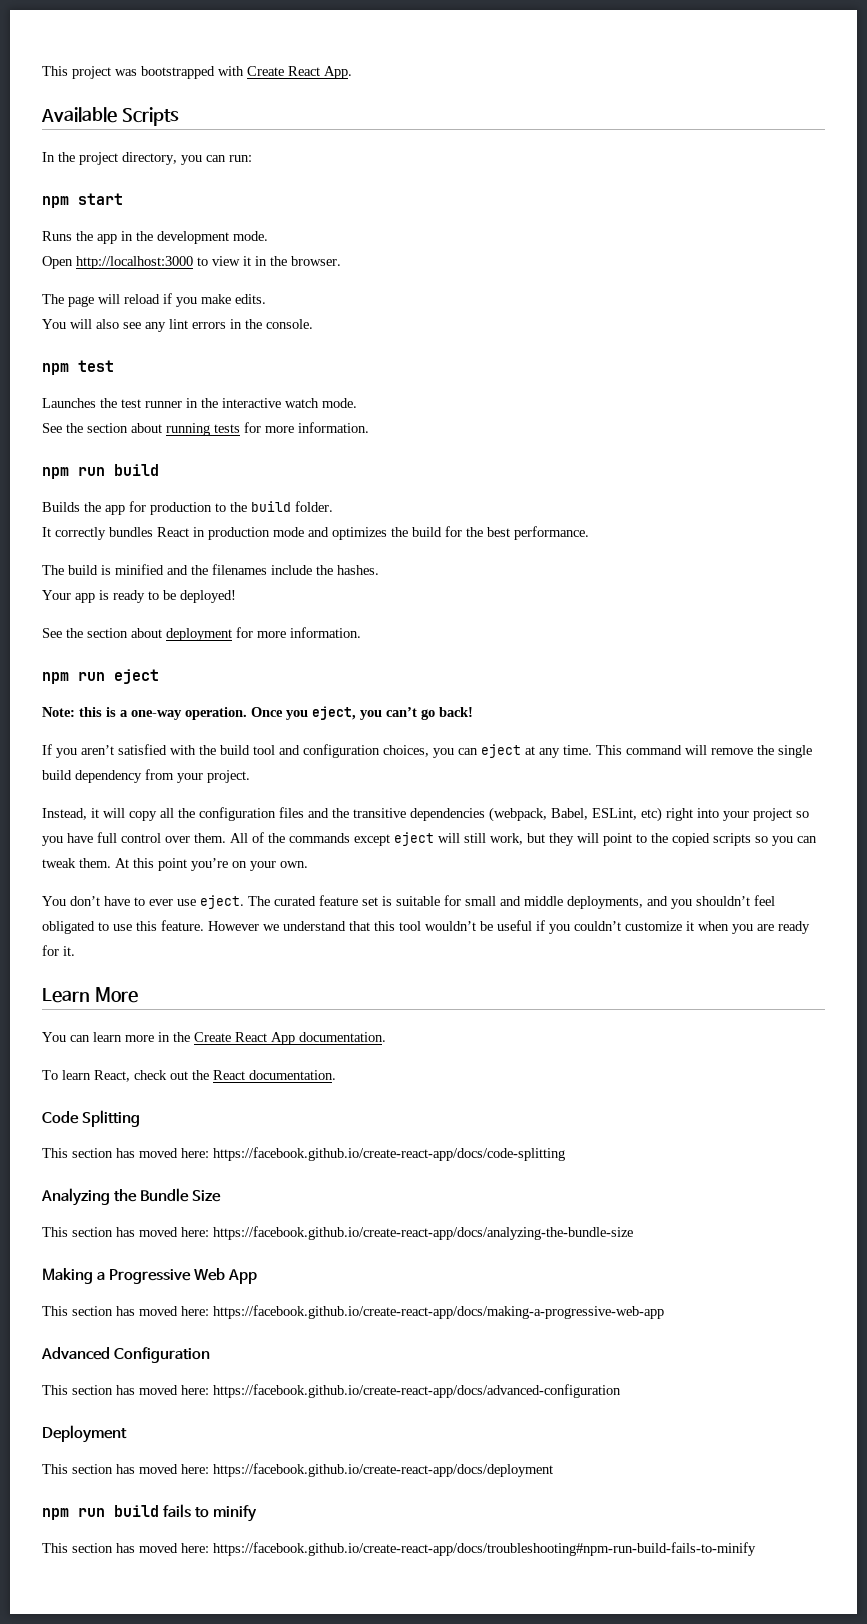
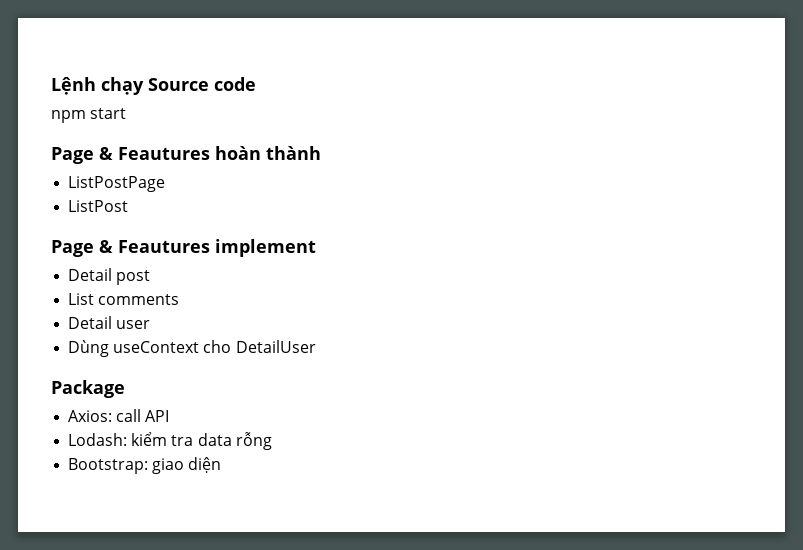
- This project was bootstrapped with Create React App.
- Available Scripts
- In the project directory, you can run:
+ Lệnh chạy Source code
  npm start
- Runs the app in the development mode.
- Open http://localhost:3000 to view it in the browser.
- The page will reload if you make edits.
- You will also see any lint errors in the console.
- npm test
- Launches the test runner in the interactive watch mode.
- See the section about running tests for more information.
- npm run build
- Builds the app for production to the build folder.
- It correctly bundles React in production mode and optimizes the build for the best performance.
- The build is minified and the filenames include the hashes.
- Your app is ready to be deployed!
- See the section about deployment for more information.
- npm run eject
- Note: this is a one-way operation. Once you eject, you can’t go back!
- If you aren’t satisfied with the build tool and configuration choices, you can eject at any time. This command will remove the single build dependency from your project.
- Instead, it will copy all the configuration files and the transitive dependencies (webpack, Babel, ESLint, etc) right into your project so you have full control over them. All of the commands except eject will still work, but they will point to the copied scripts so you can tweak them. At this point you’re on your own.
- You don’t have to ever use eject. The curated feature set is suitable for small and middle deployments, and you shouldn’t feel obligated to use this feature. However we understand that this tool wouldn’t be useful if you couldn’t customize it when you are ready for it.
- Learn More
- You can learn more in the Create React App documentation.
- To learn React, check out the React documentation.
- Code Splitting
- This section has moved here: https://facebook.github.io/create-react-app/docs/code-splitting
- Analyzing the Bundle Size
- This section has moved here: https://facebook.github.io/create-react-app/docs/analyzing-the-bundle-size
- Making a Progressive Web App
- This section has moved here: https://facebook.github.io/create-react-app/docs/making-a-progressive-web-app
- Advanced Configuration
- This section has moved here: https://facebook.github.io/create-react-app/docs/advanced-configuration
- Deployment
- This section has moved here: https://facebook.github.io/create-react-app/docs/deployment
- npm run build fails to minify
- This section has moved here: https://facebook.github.io/create-react-app/docs/troubleshooting#npm-run-build-fails-to-minify
+ Page & Feautures hoàn thành
+ ListPostPage
+ ListPost
+ Page & Feautures implement
+ Detail post
+ List comments
+ Detail user
+ Dùng useContext cho DetailUser
+ Package
+ Axios: call API
+ Lodash: kiểm tra data rỗng
+ Bootstrap: giao diện

